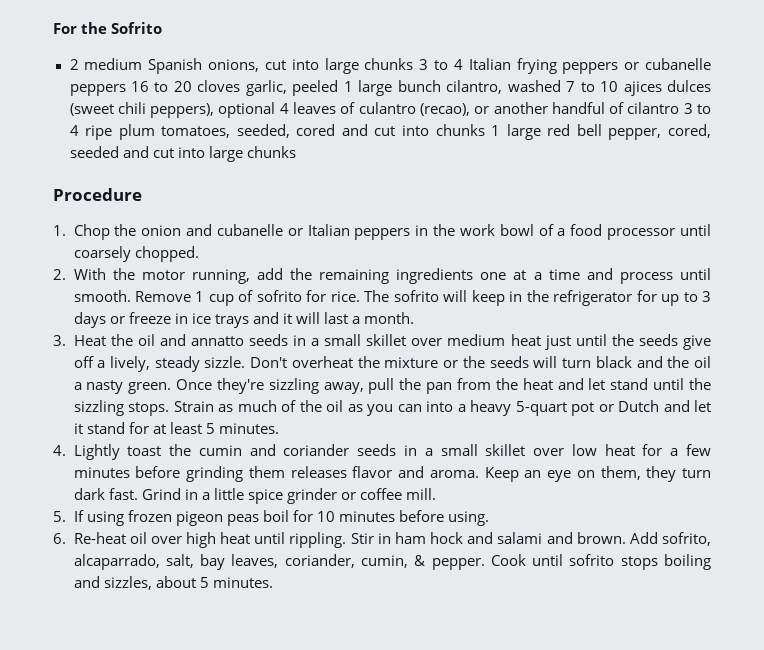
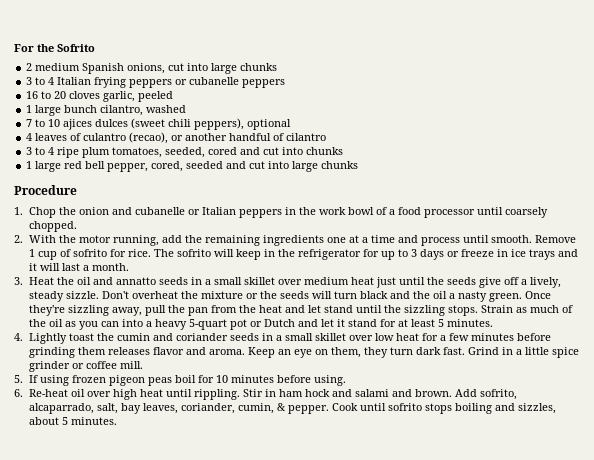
- 2 medium Spanish onions, cut into large chunks 3 to 4 Italian frying peppers or cubanelle peppers 16 to 20 cloves garlic, peeled 1 large bunch cilantro, washed 7 to 10 ajices dulces (sweet chili peppers), optional 4 leaves of culantro (recao), or another handful of cilantro 3 to 4 ripe plum tomatoes, seeded, cored and cut into chunks 1 large red bell pepper, cored, seeded and cut into large chunks
+ 2 medium Spanish onions, cut into large chunks
+ 3 to 4 Italian frying peppers or cubanelle peppers
+ 16 to 20 cloves garlic, peeled
+ 1 large bunch cilantro, washed
+ 7 to 10 ajices dulces (sweet chili peppers), optional
+ 4 leaves of culantro (recao), or another handful of cilantro
+ 3 to 4 ripe plum tomatoes, seeded, cored and cut into chunks
+ 1 large red bell pepper, cored, seeded and cut into large chunks

